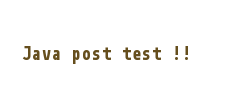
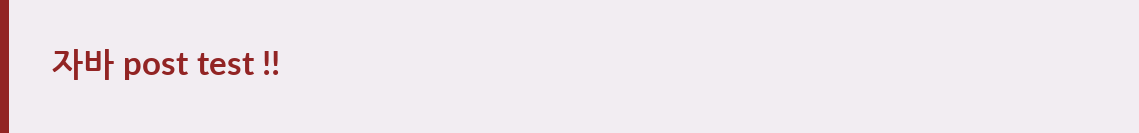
- Java post test !!
+ 자바 post test !!

